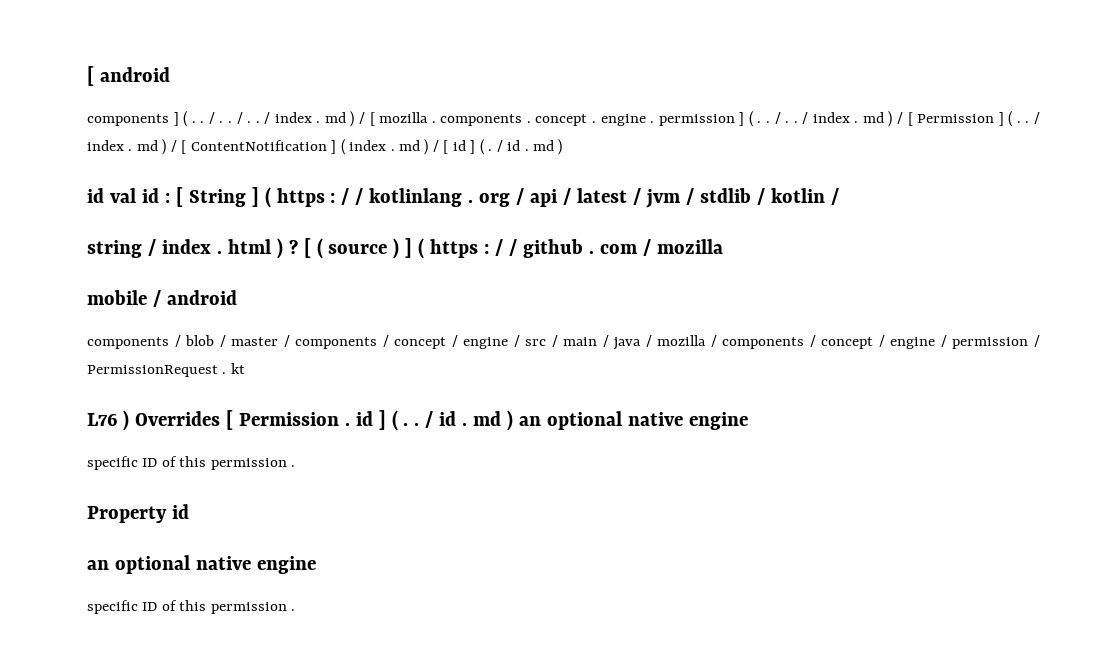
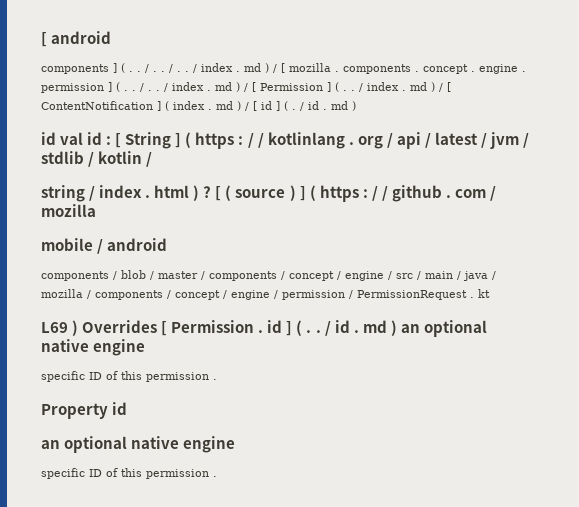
- L76 ) Overrides [ Permission . id ] ( . .
+ L69 ) Overrides [ Permission . id ] ( . .

